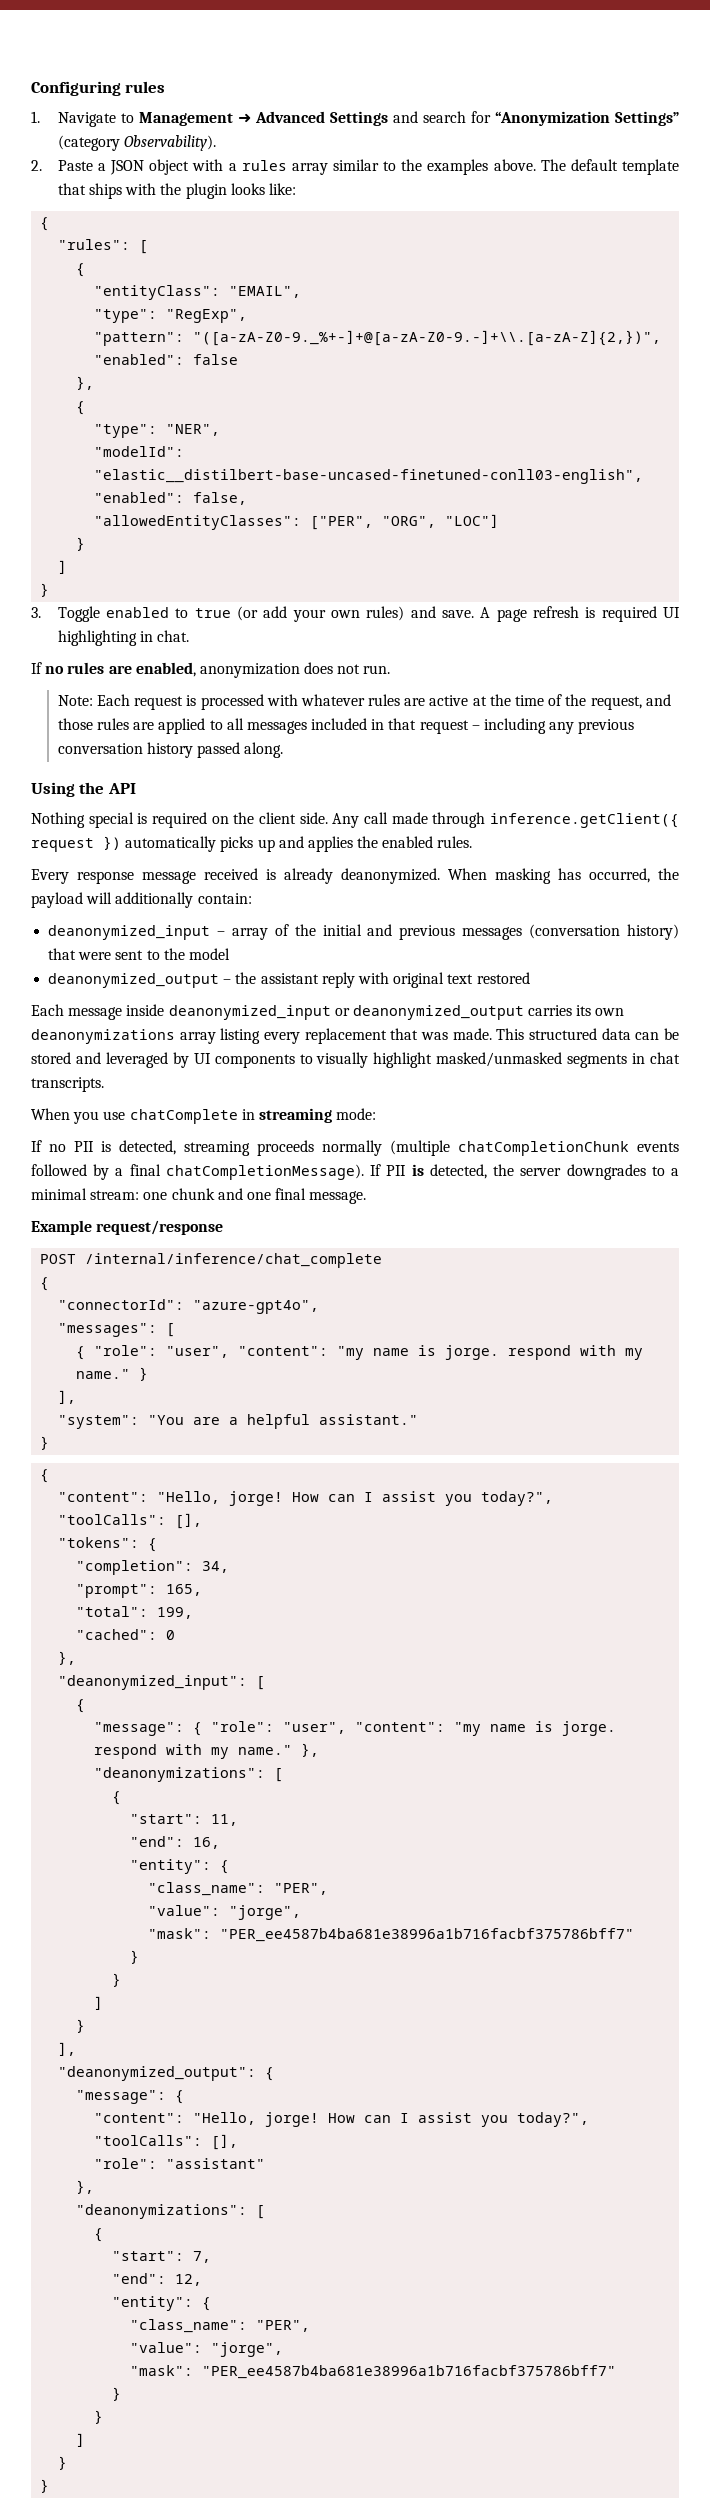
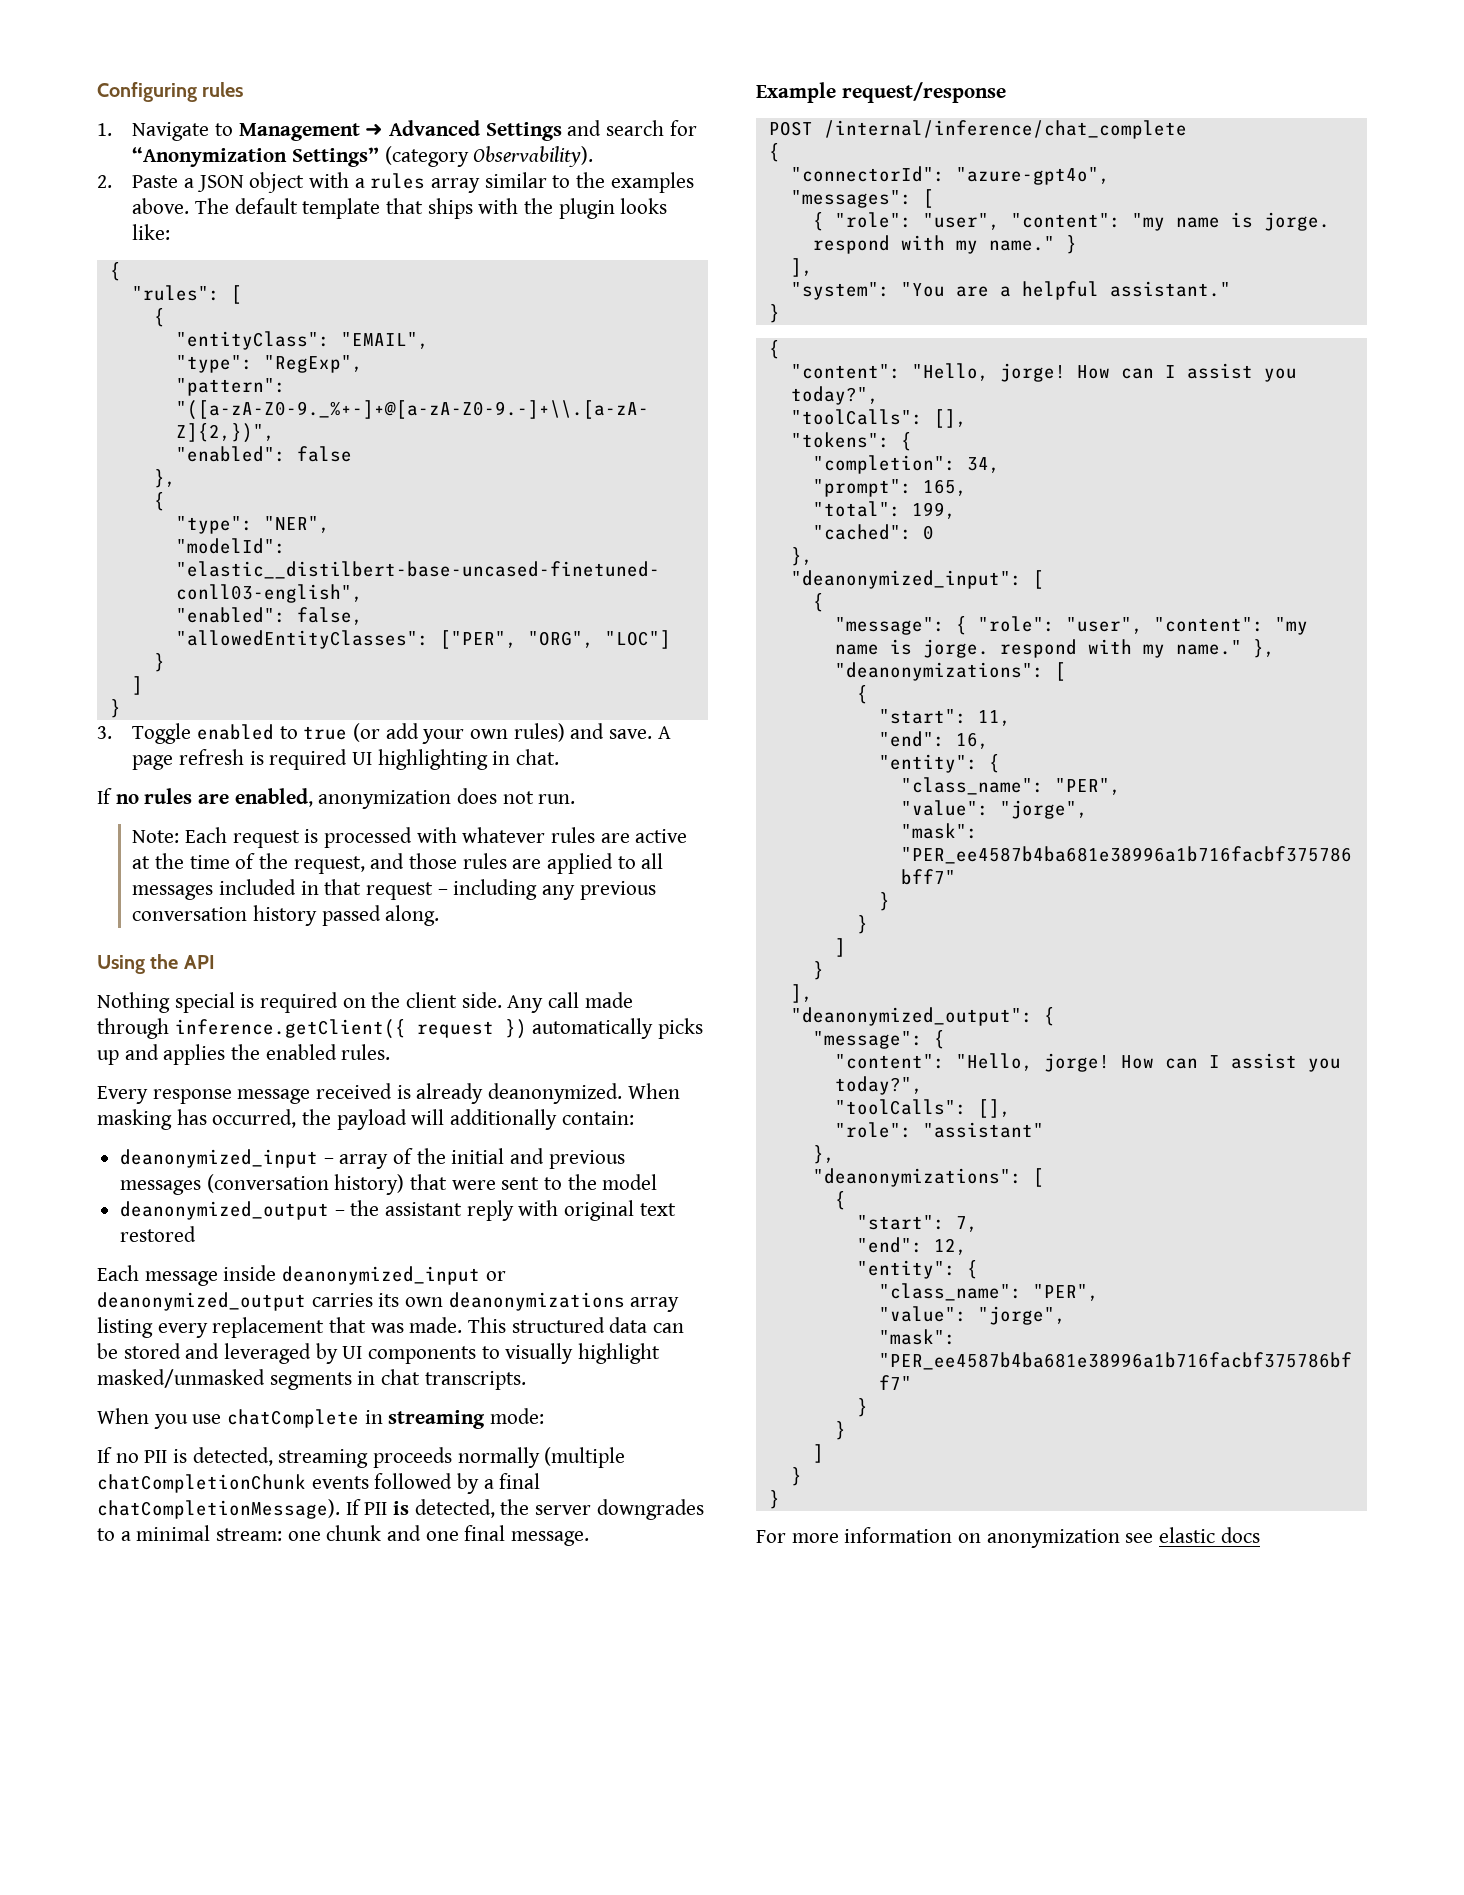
+ For more information on anonymization see elastic docs

